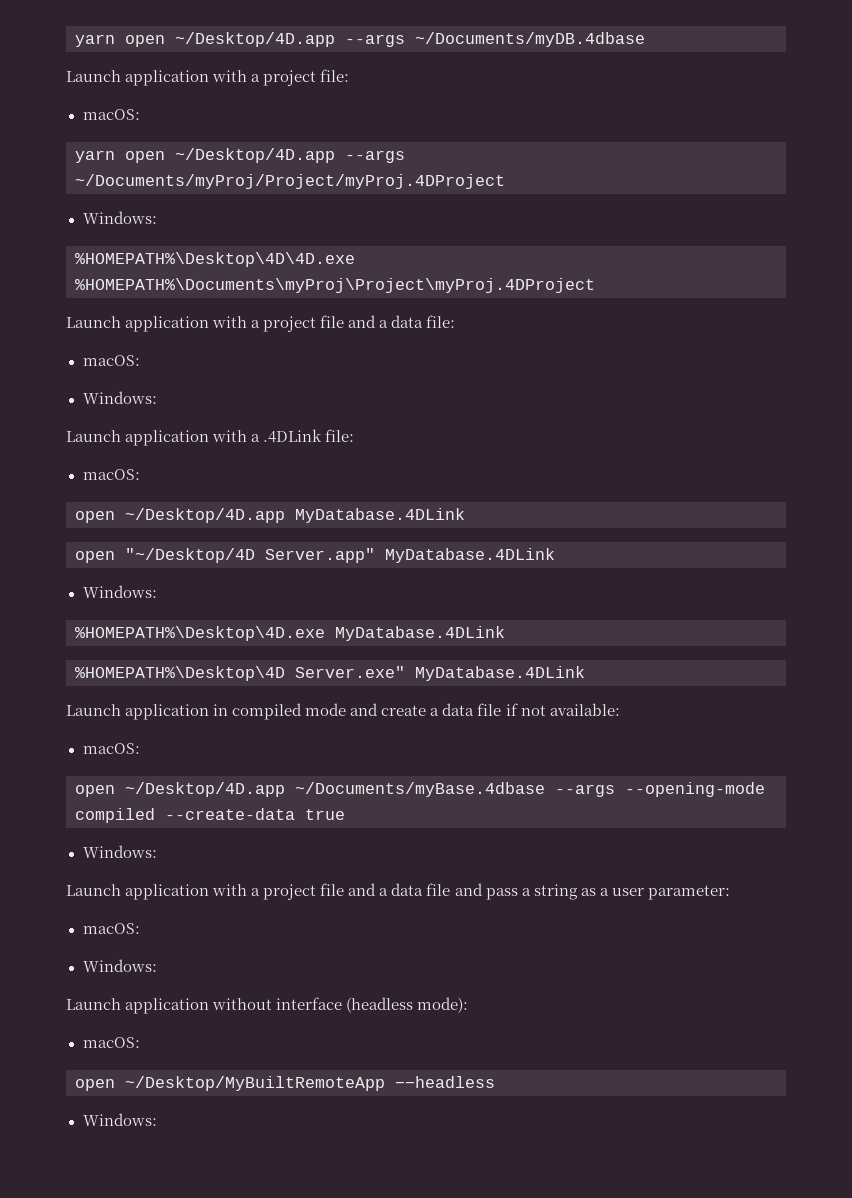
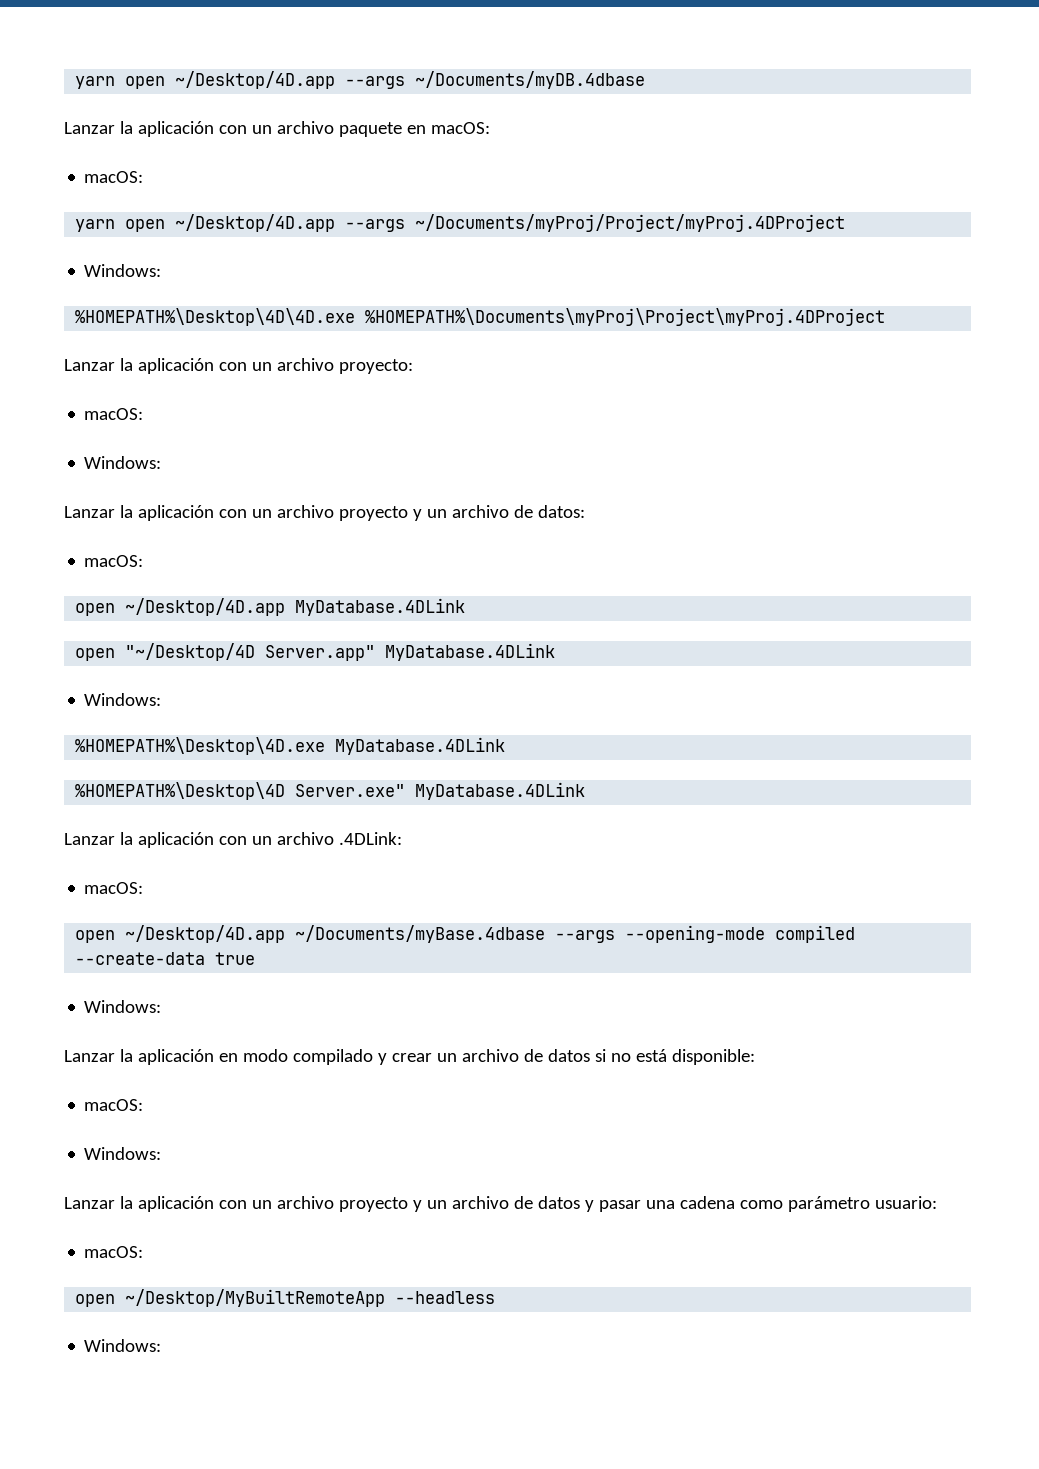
- Launch application with a project file:
+ Lanzar la aplicación con un archivo paquete en macOS:
- Launch application with a project file and a data file:
+ Lanzar la aplicación con un archivo proyecto:
  macOS:
  Windows:
- Launch application with a .4DLink file:
+ Lanzar la aplicación con un archivo proyecto y un archivo de datos:
- Launch application in compiled mode and create a data file if not available:
+ Lanzar la aplicación con un archivo .4DLink:
- Launch application with a project file and a data file and pass a string as a user parameter:
+ Lanzar la aplicación en modo compilado y crear un archivo de datos si no está disponible:
  macOS:
  Windows:
- Launch application without interface (headless mode):
+ Lanzar la aplicación con un archivo proyecto y un archivo de datos y pasar una cadena como parámetro usuario:

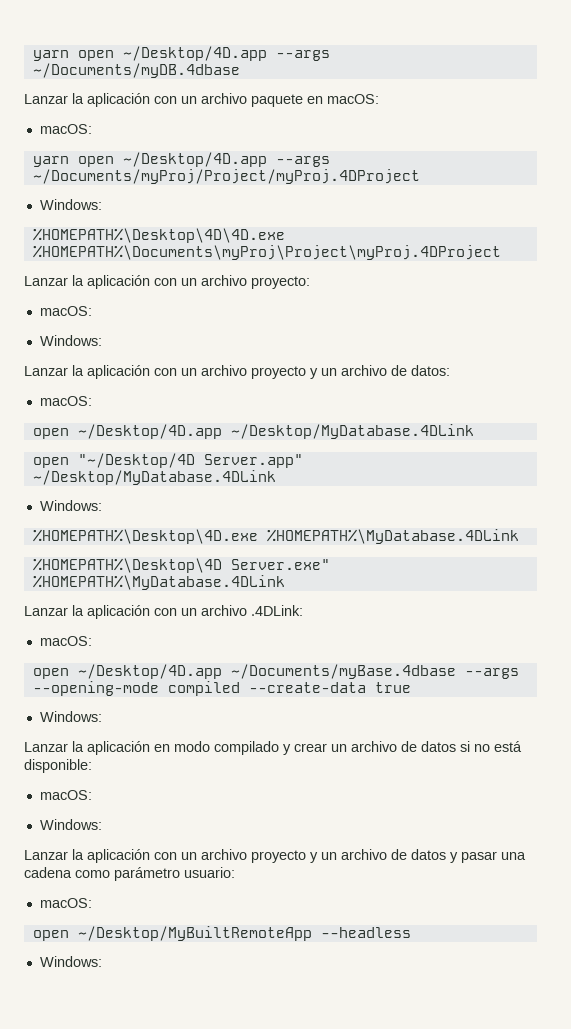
- open ~/Desktop/4D.app MyDatabase.4DLink
+ open ~/Desktop/4D.app ~/Desktop/MyDatabase.4DLink
- open "~/Desktop/4D Server.app" MyDatabase.4DLink
+ open "~/Desktop/4D Server.app" ~/Desktop/MyDatabase.4DLink
- %HOMEPATH%\Desktop\4D.exe MyDatabase.4DLink
+ %HOMEPATH%\Desktop\4D.exe %HOMEPATH%\MyDatabase.4DLink
- %HOMEPATH%\Desktop\4D Server.exe" MyDatabase.4DLink
+ %HOMEPATH%\Desktop\4D Server.exe" %HOMEPATH%\MyDatabase.4DLink

